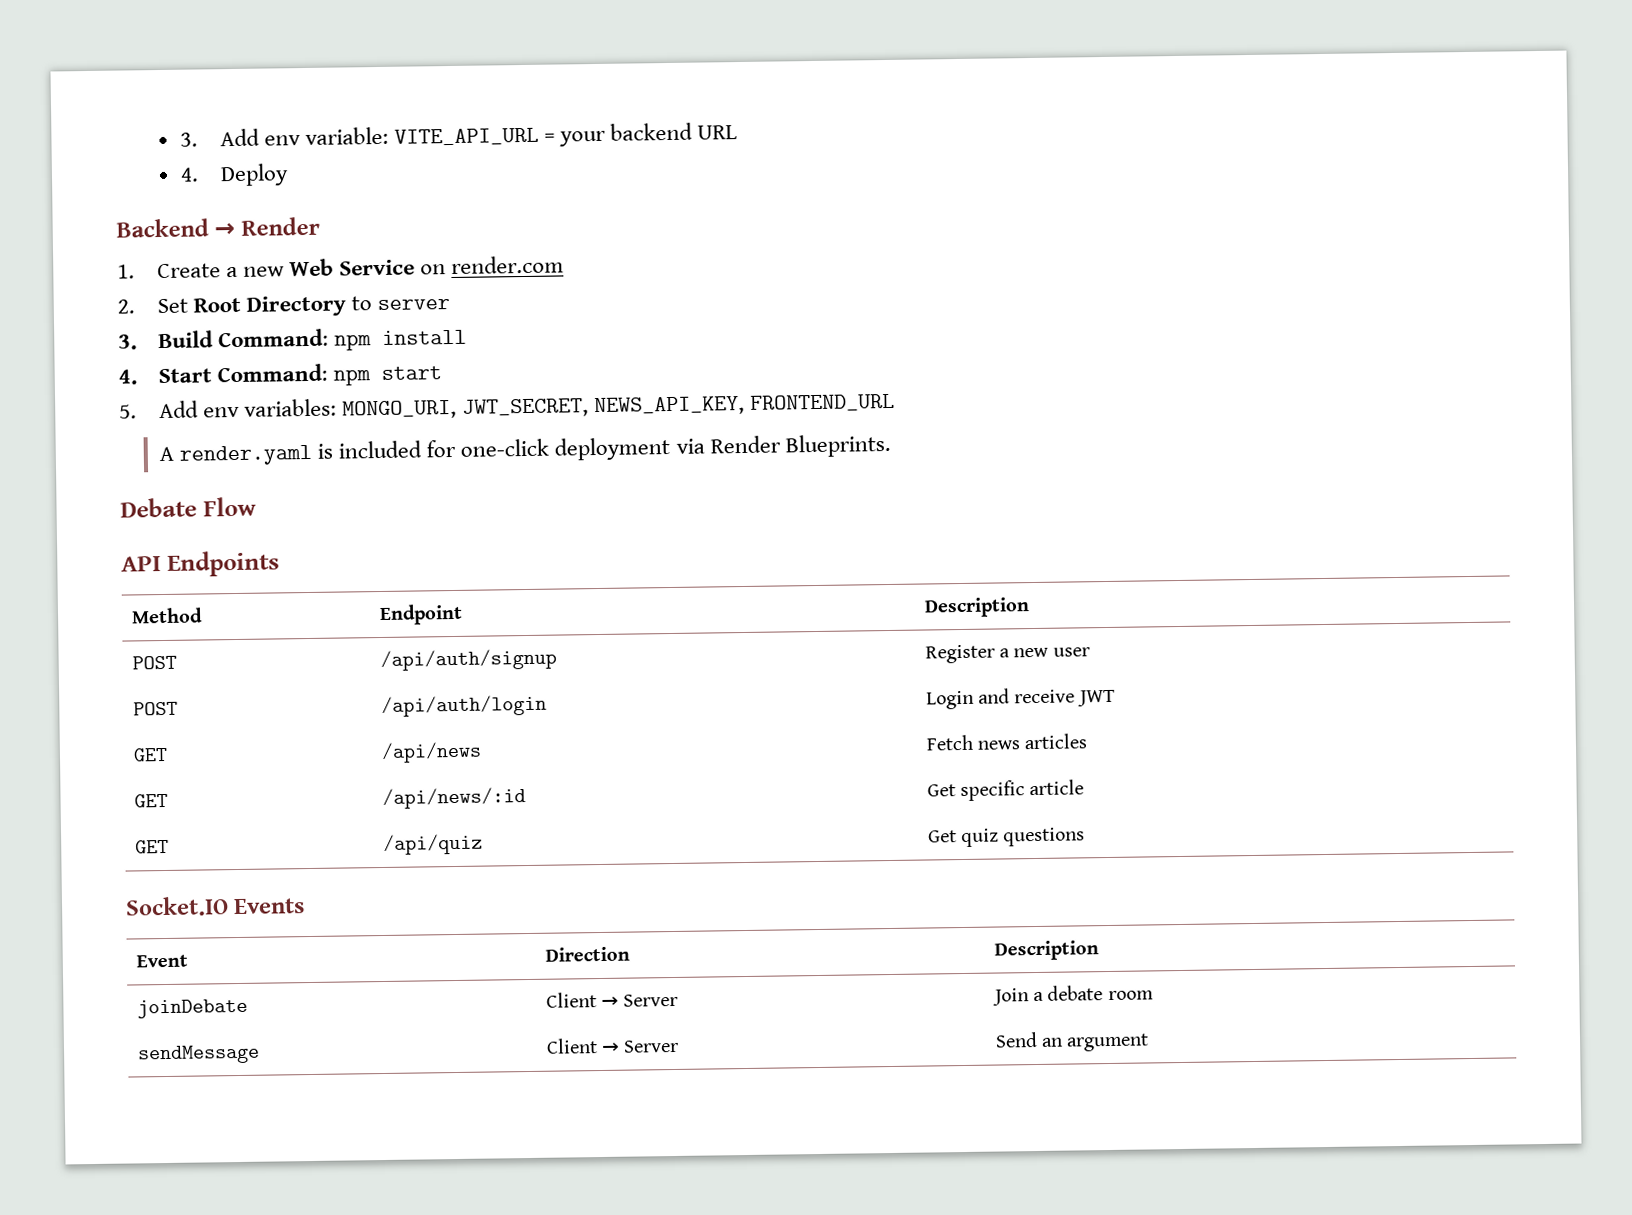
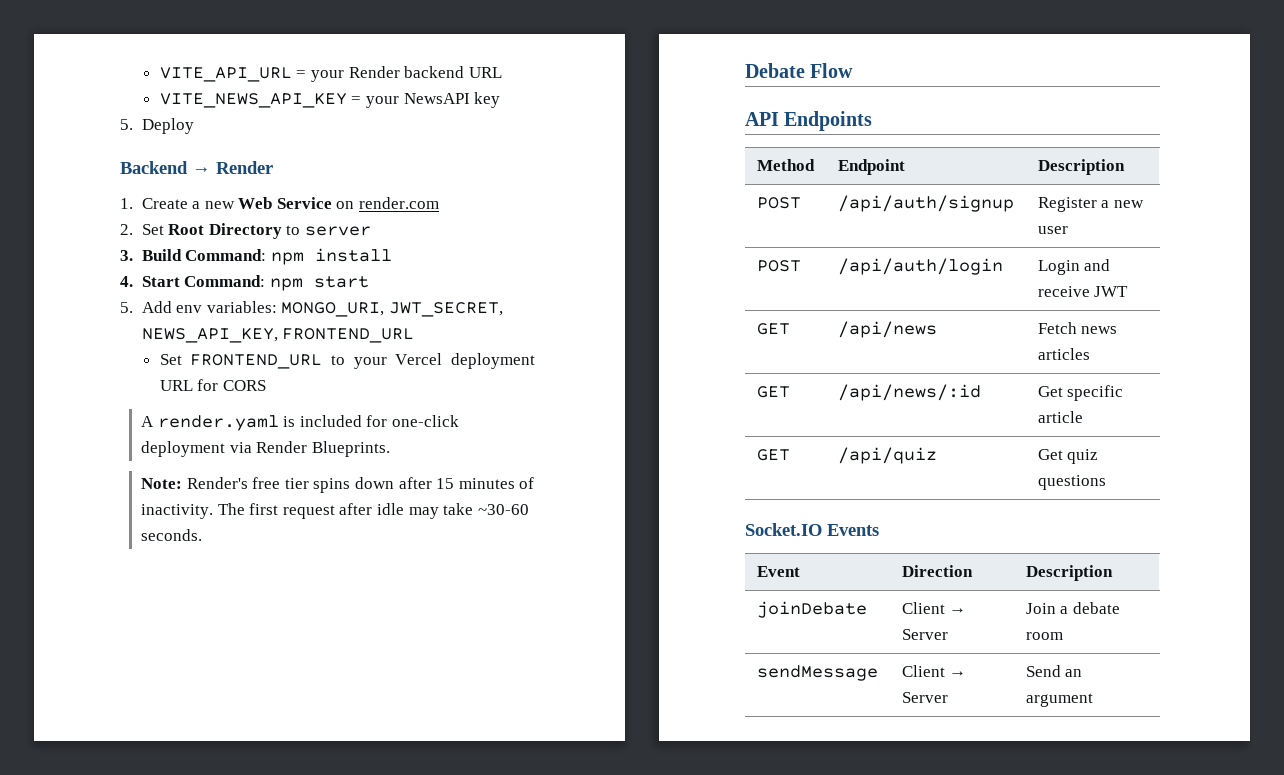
- 3. Add env variable: VITE_API_URL = your backend URL
+ VITE_API_URL = your Render backend URL
- 4. Deploy
+ VITE_NEWS_API_KEY = your NewsAPI key
+ 5. Deploy
+ Set FRONTEND_URL to your Vercel deployment URL for CORS
+ Note: Render's free tier spins down after 15 minutes of inactivity. The first request after idle may take ~30-60 seconds.

